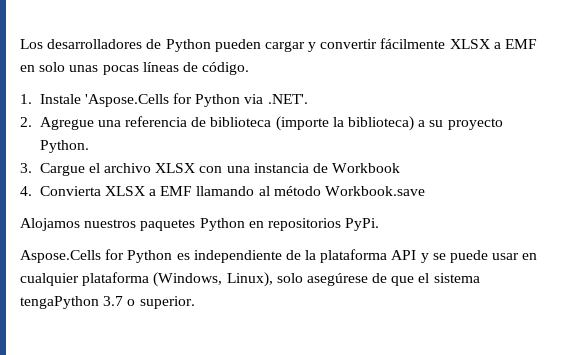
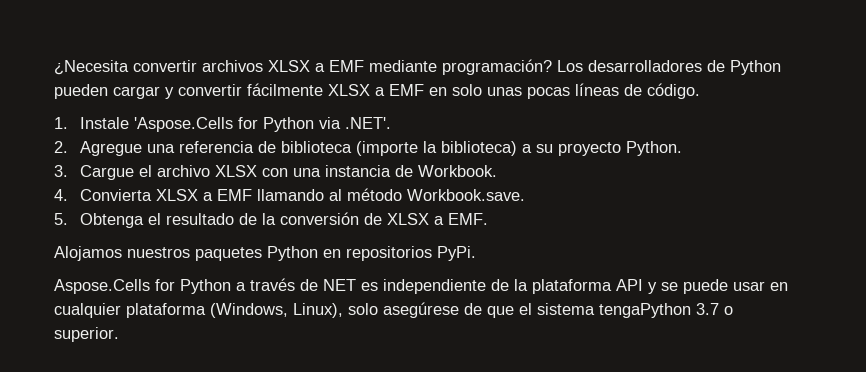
+ ¿Necesita convertir archivos XLSX a EMF mediante programación?
- 3. Cargue el archivo XLSX con una instancia de Workbook
+ 3. Cargue el archivo XLSX con una instancia de Workbook.
- 4. Convierta XLSX a EMF llamando al método Workbook.save
+ 4. Convierta XLSX a EMF llamando al método Workbook.save.
+ 5. Obtenga el resultado de la conversión de XLSX a EMF.
- Aspose.Cells for Python es independiente de la plataforma API y se puede usar en cualquier plataforma (Windows, Linux), solo asegúrese de que el sistema tengaPython 3.7 o superior.
+ Aspose.Cells for Python a través de NET es independiente de la plataforma API y se puede usar en cualquier plataforma (Windows, Linux), solo asegúrese de que el sistema tengaPython 3.7 o superior.

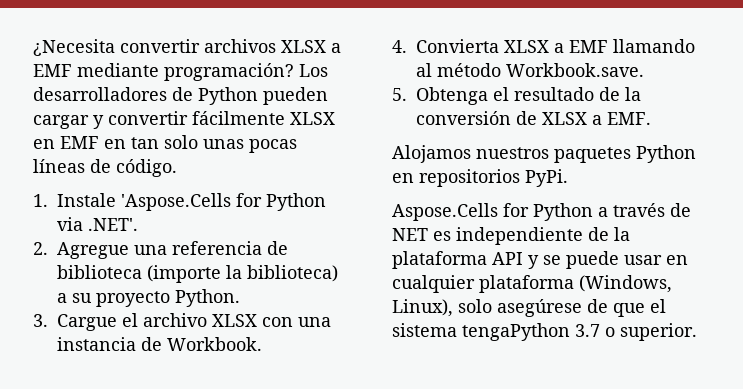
- Los desarrolladores de Python pueden cargar y convertir fácilmente XLSX a EMF en solo unas pocas líneas de código.
+ Los desarrolladores de Python pueden cargar y convertir fácilmente XLSX en EMF en tan solo unas pocas líneas de código.

